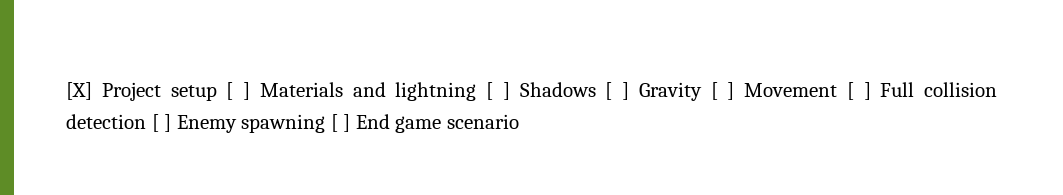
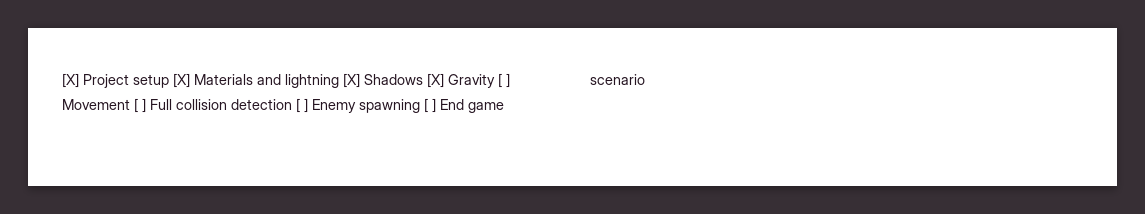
- [X] Project setup [ ] Materials and lightning [ ] Shadows [ ] Gravity [ ] Movement [ ] Full collision detection [ ] Enemy spawning [ ] End game scenario
+ [X] Project setup [X] Materials and lightning [X] Shadows [X] Gravity [ ] Movement [ ] Full collision detection [ ] Enemy spawning [ ] End game scenario

